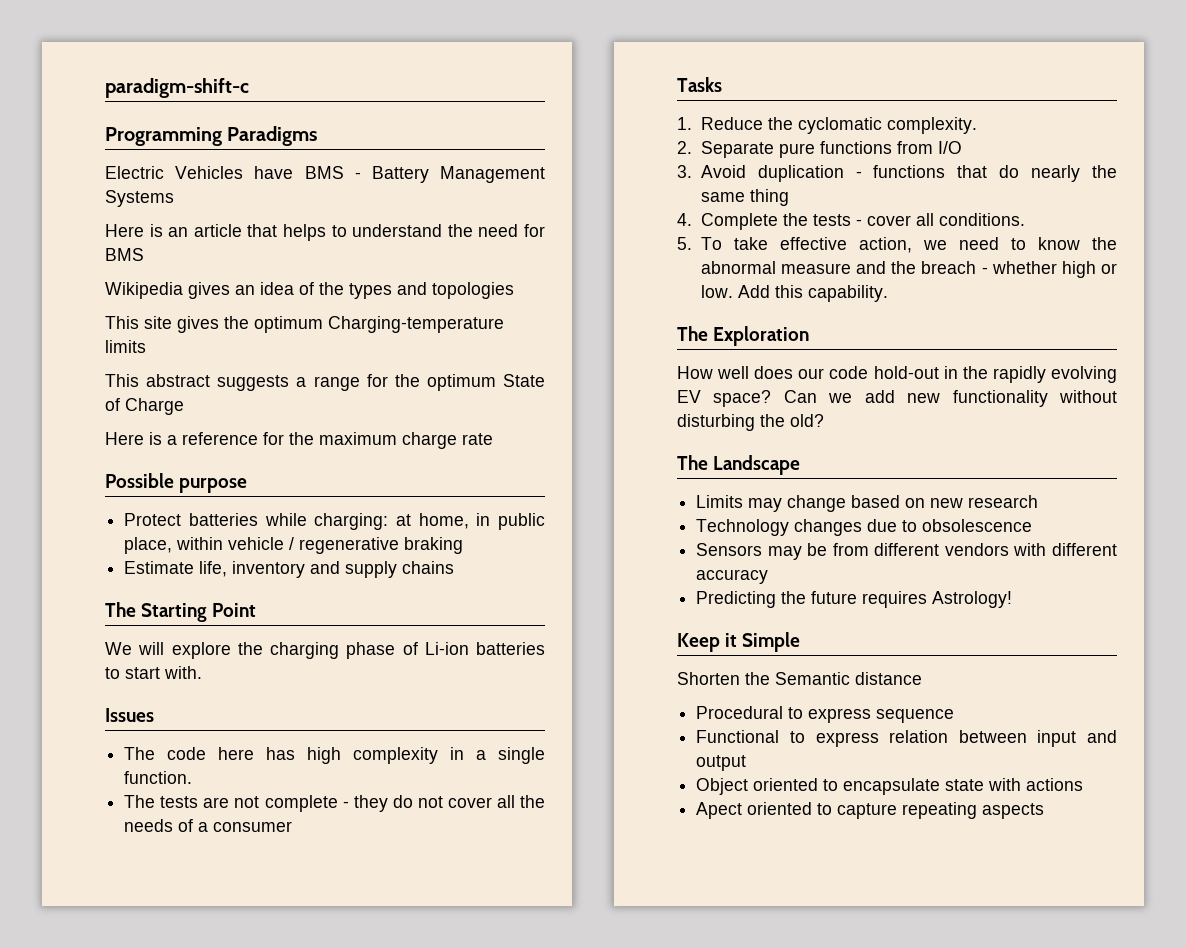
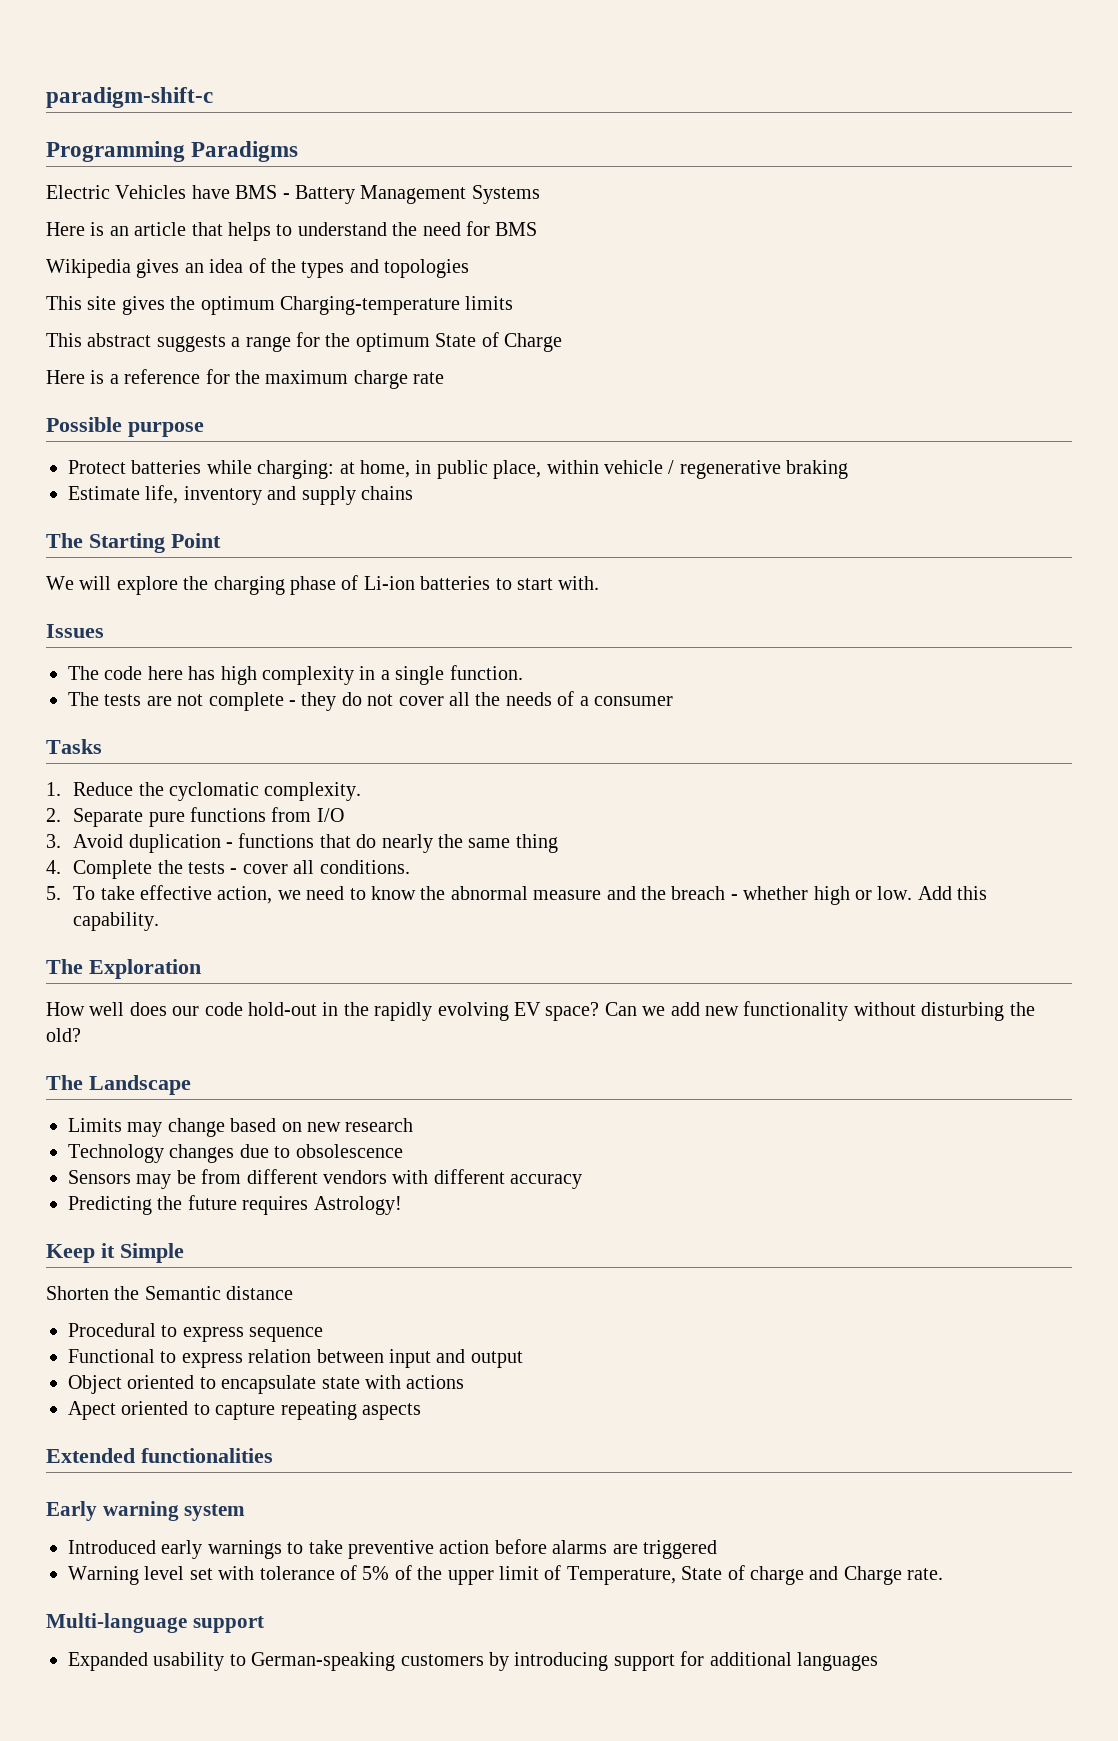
+ Extended functionalities
+ Early warning system
+ Introduced early warnings to take preventive action before alarms are triggered
+ Warning level set with tolerance of 5% of the upper limit of Temperature, State of charge and Charge rate.
+ Multi-language support
+ Expanded usability to German-speaking customers by introducing support for additional languages

